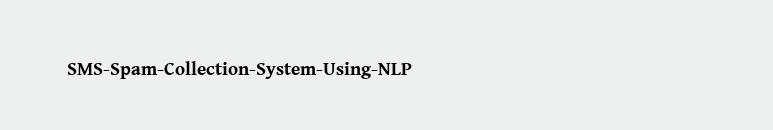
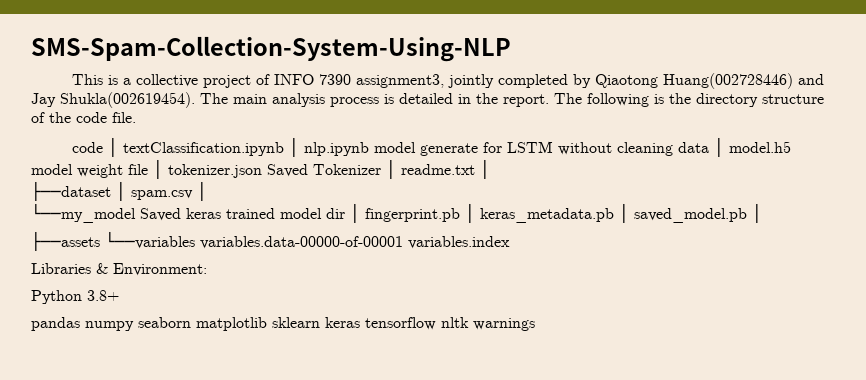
+ This is a collective project of INFO 7390 assignment3, jointly completed by Qiaotong Huang(002728446) and Jay Shukla(002619454). The main analysis process is detailed in the report. The following is the directory structure of the code file.
+ code │ textClassification.ipynb │ nlp.ipynb model generate for LSTM without cleaning data │ model.h5 model weight file │ tokenizer.json Saved Tokenizer │ readme.txt │
+ ├──dataset │ spam.csv │
+ └──my_model Saved keras trained model dir │ fingerprint.pb │ keras_metadata.pb │ saved_model.pb │
+ ├──assets └──variables variables.data-00000-of-00001 variables.index
+ Libraries & Environment:
+ Python 3.8+
+ pandas numpy seaborn matplotlib sklearn keras tensorflow nltk warnings

